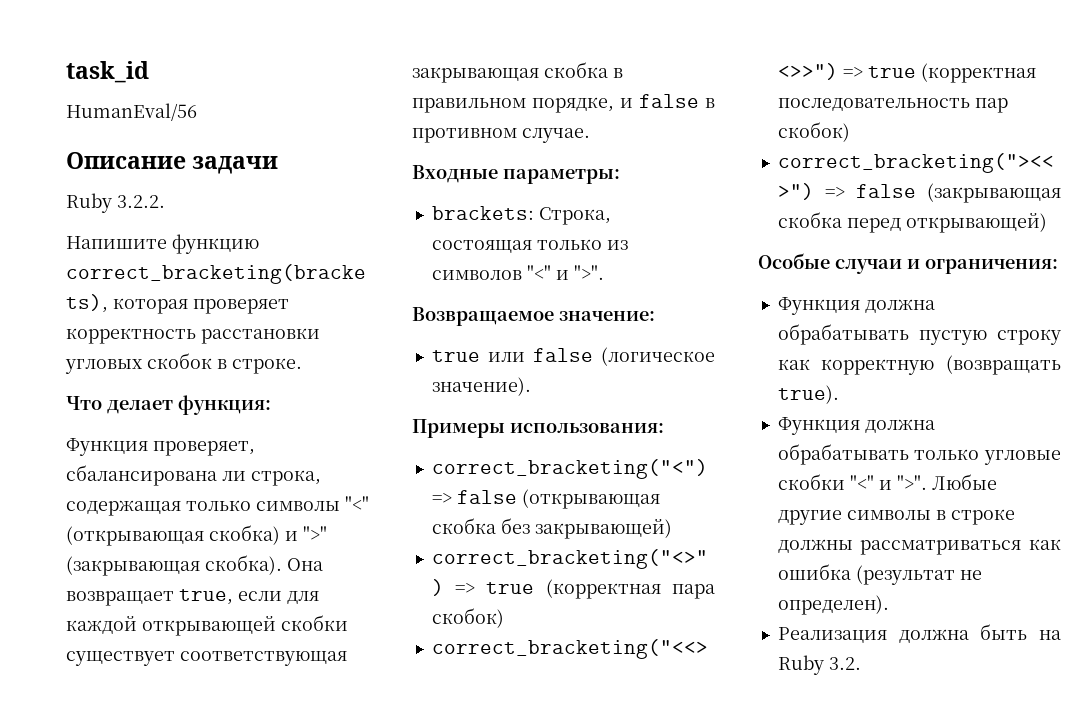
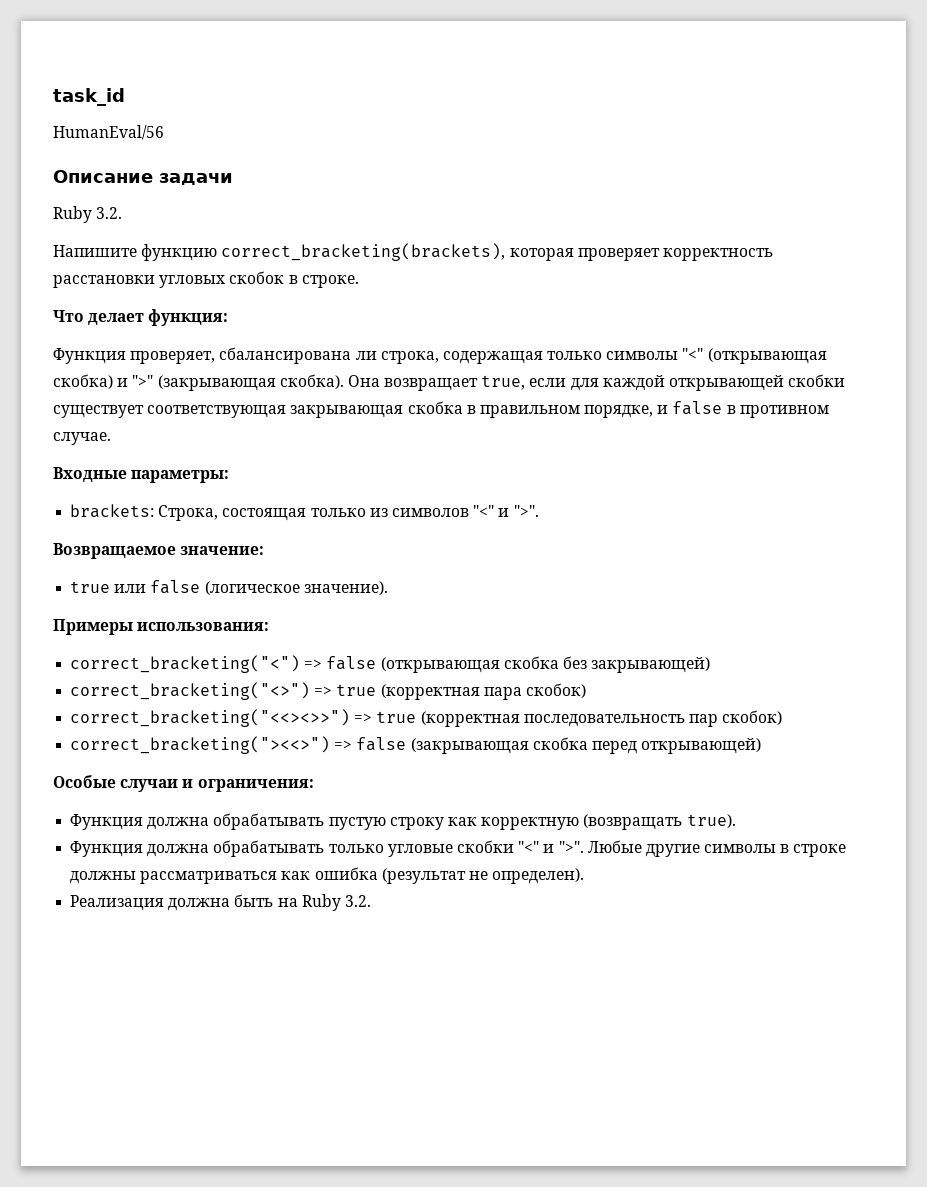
  Описание задачи
- Ruby 3.2.2.
+ Ruby 3.2.

